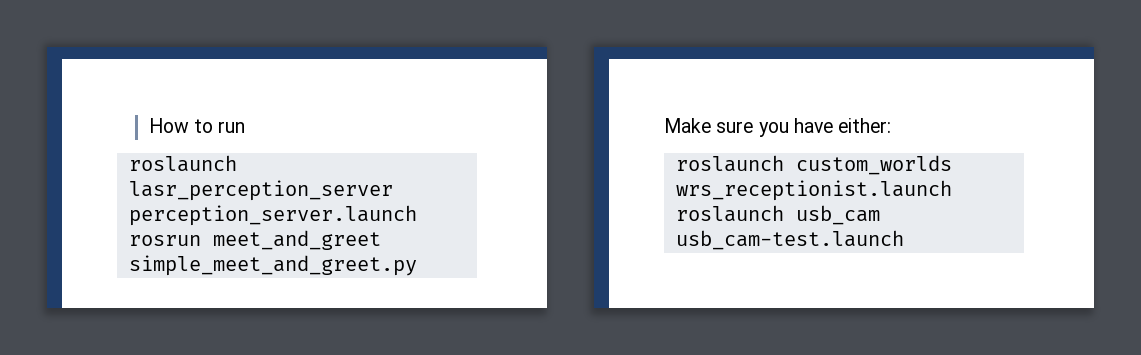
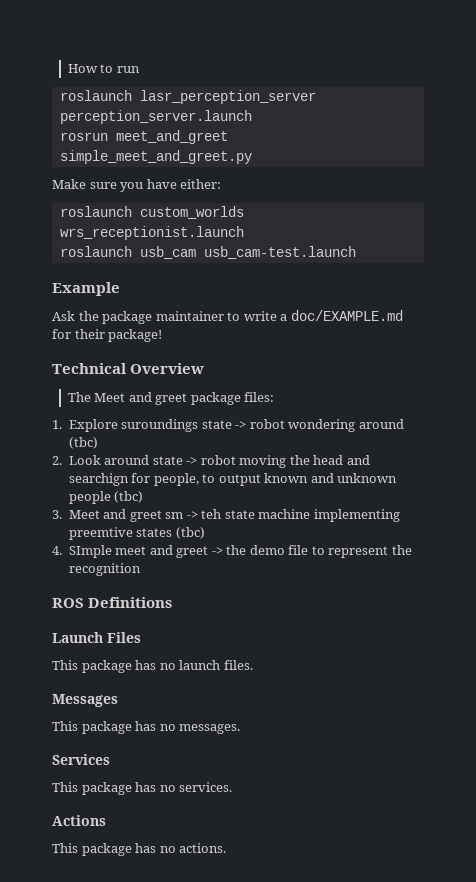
+ Example
+ Ask the package maintainer to write a doc/EXAMPLE.md for their package!
+ Technical Overview
+ The Meet and greet package files:
+ 1. Explore suroundings state -> robot wondering around (tbc)
+ 2. Look around state -> robot moving the head and searchign for people, to output known and unknown people (tbc)
+ 3. Meet and greet sm -> teh state machine implementing preemtive states (tbc)
+ 4. SImple meet and greet -> the demo file to represent the recognition
+ ROS Definitions
+ Launch Files
+ This package has no launch files.
+ Messages
+ This package has no messages.
+ Services
+ This package has no services.
+ Actions
+ This package has no actions.

